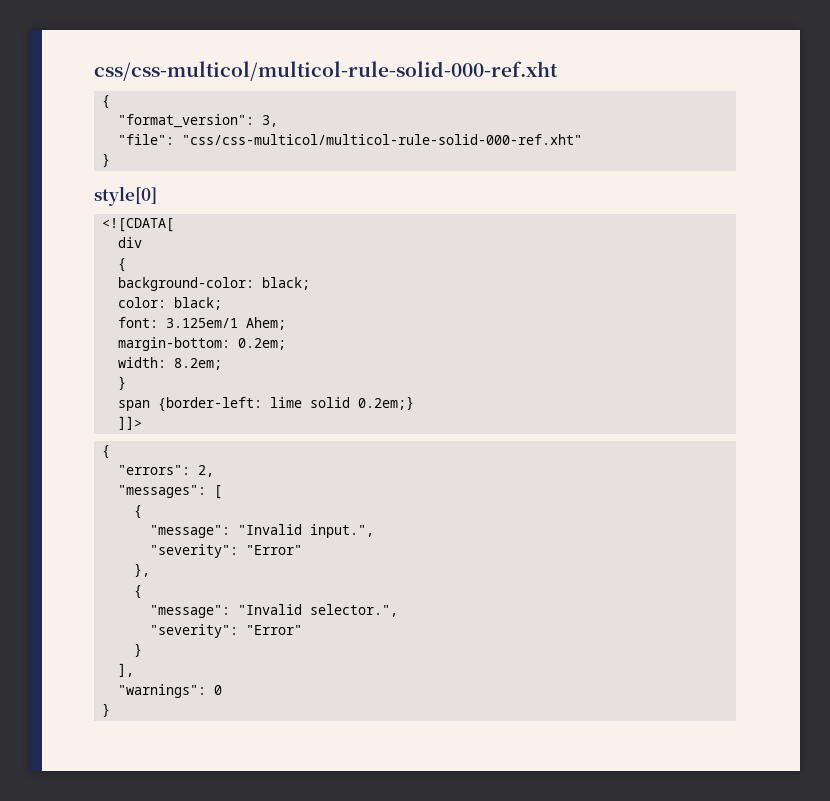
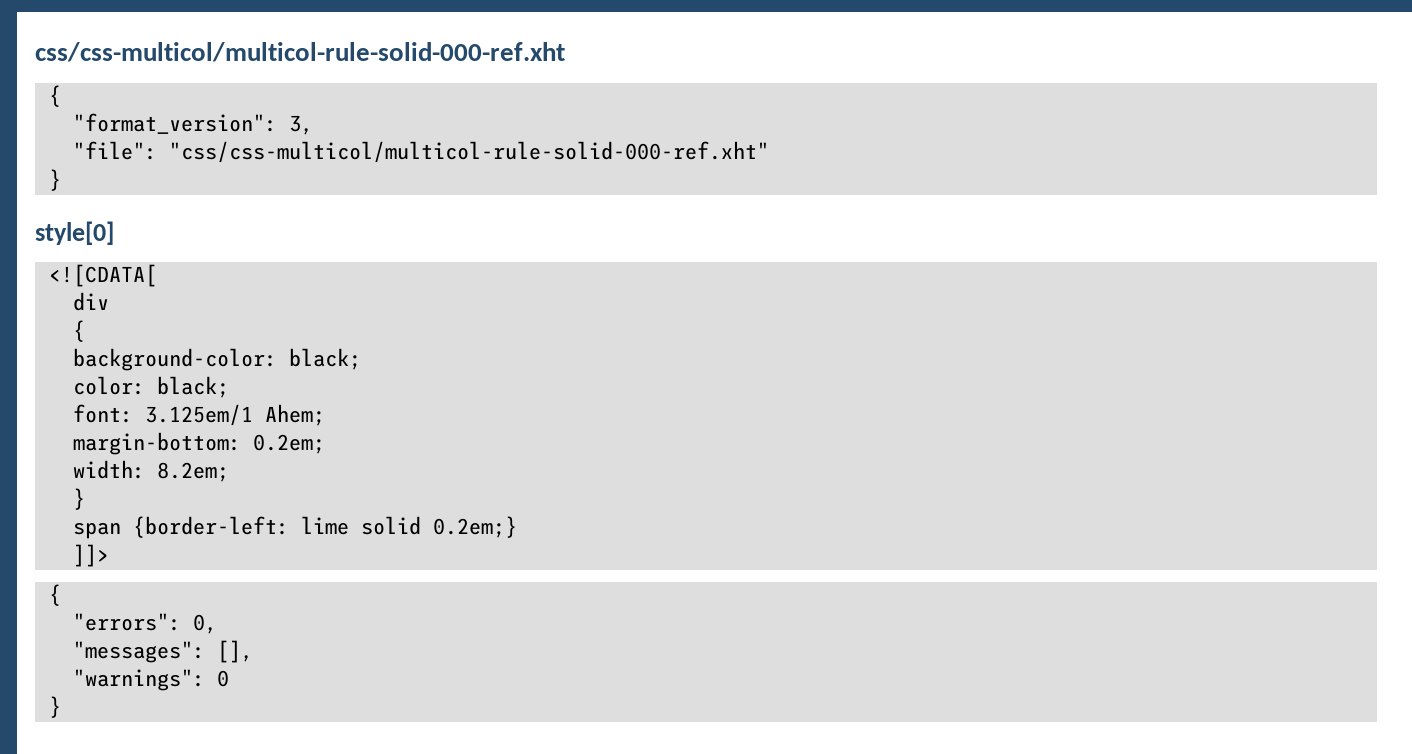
- "errors": 2,
+ "errors": 0,
- "messages": [
- {
- "message": "Invalid input.",
- "severity": "Error"
- },
- {
- "message": "Invalid selector.",
- "severity": "Error"
- }
- ],
+ "messages": [],

